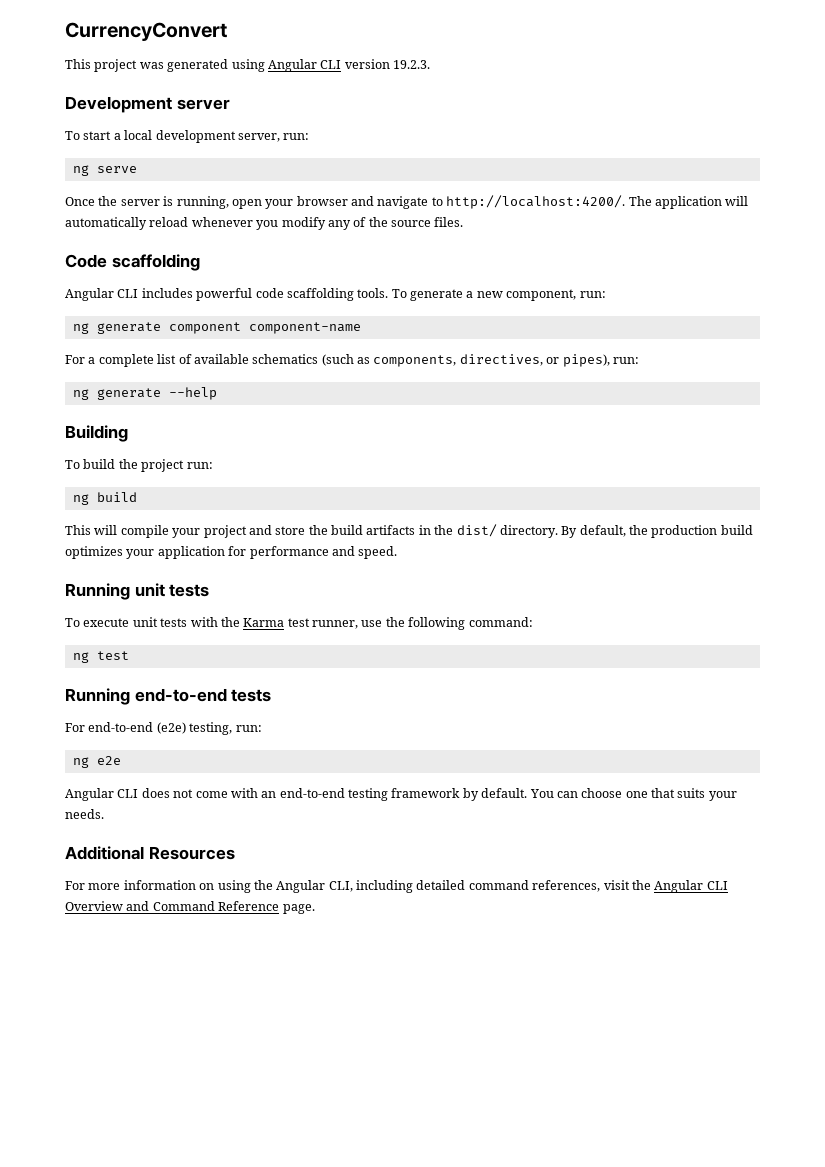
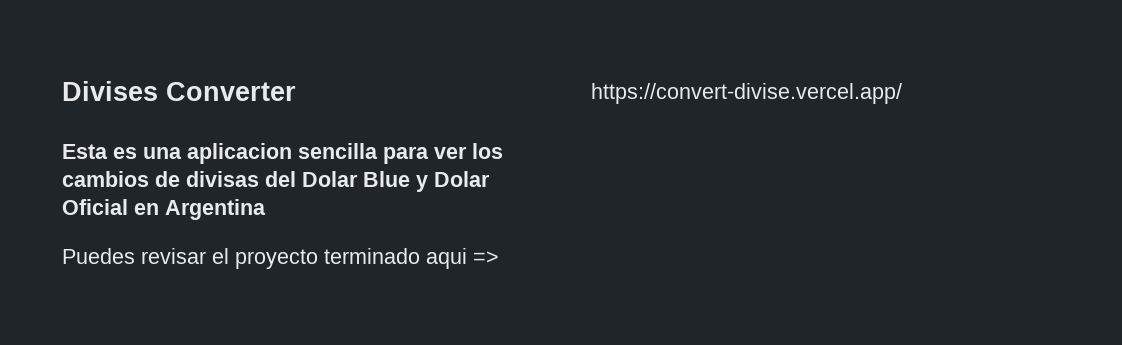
- CurrencyConvert
- This project was generated using Angular CLI version 19.2.3.
- Development server
- To start a local development server, run:
- ng serve
- Once the server is running, open your browser and navigate to http://localhost:4200/. The application will automatically reload whenever you modify any of the source files.
- Code scaffolding
- Angular CLI includes powerful code scaffolding tools. To generate a new component, run:
- ng generate component component-name
- For a complete list of available schematics (such as components, directives, or pipes), run:
- ng generate --help
- Building
- To build the project run:
- ng build
- This will compile your project and store the build artifacts in the dist/ directory. By default, the production build optimizes your application for performance and speed.
- Running unit tests
- To execute unit tests with the Karma test runner, use the following command:
- ng test
- Running end-to-end tests
- For end-to-end (e2e) testing, run:
- ng e2e
- Angular CLI does not come with an end-to-end testing framework by default. You can choose one that suits your needs.
- Additional Resources
- For more information on using the Angular CLI, including detailed command references, visit the Angular CLI Overview and Command Reference page.
+ Divises Converter
+ Esta es una aplicacion sencilla para ver los cambios de divisas del Dolar Blue y Dolar Oficial en Argentina
+ Puedes revisar el proyecto terminado aqui => https://convert-divise.vercel.app/

